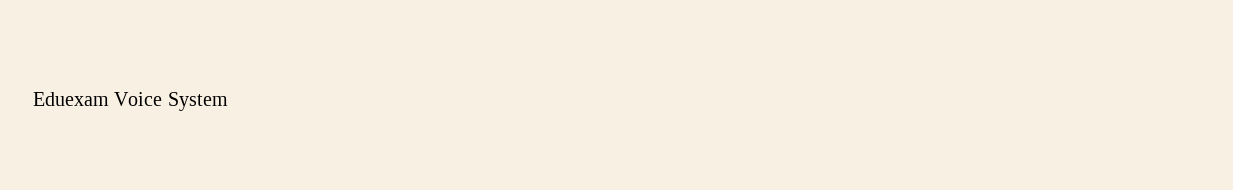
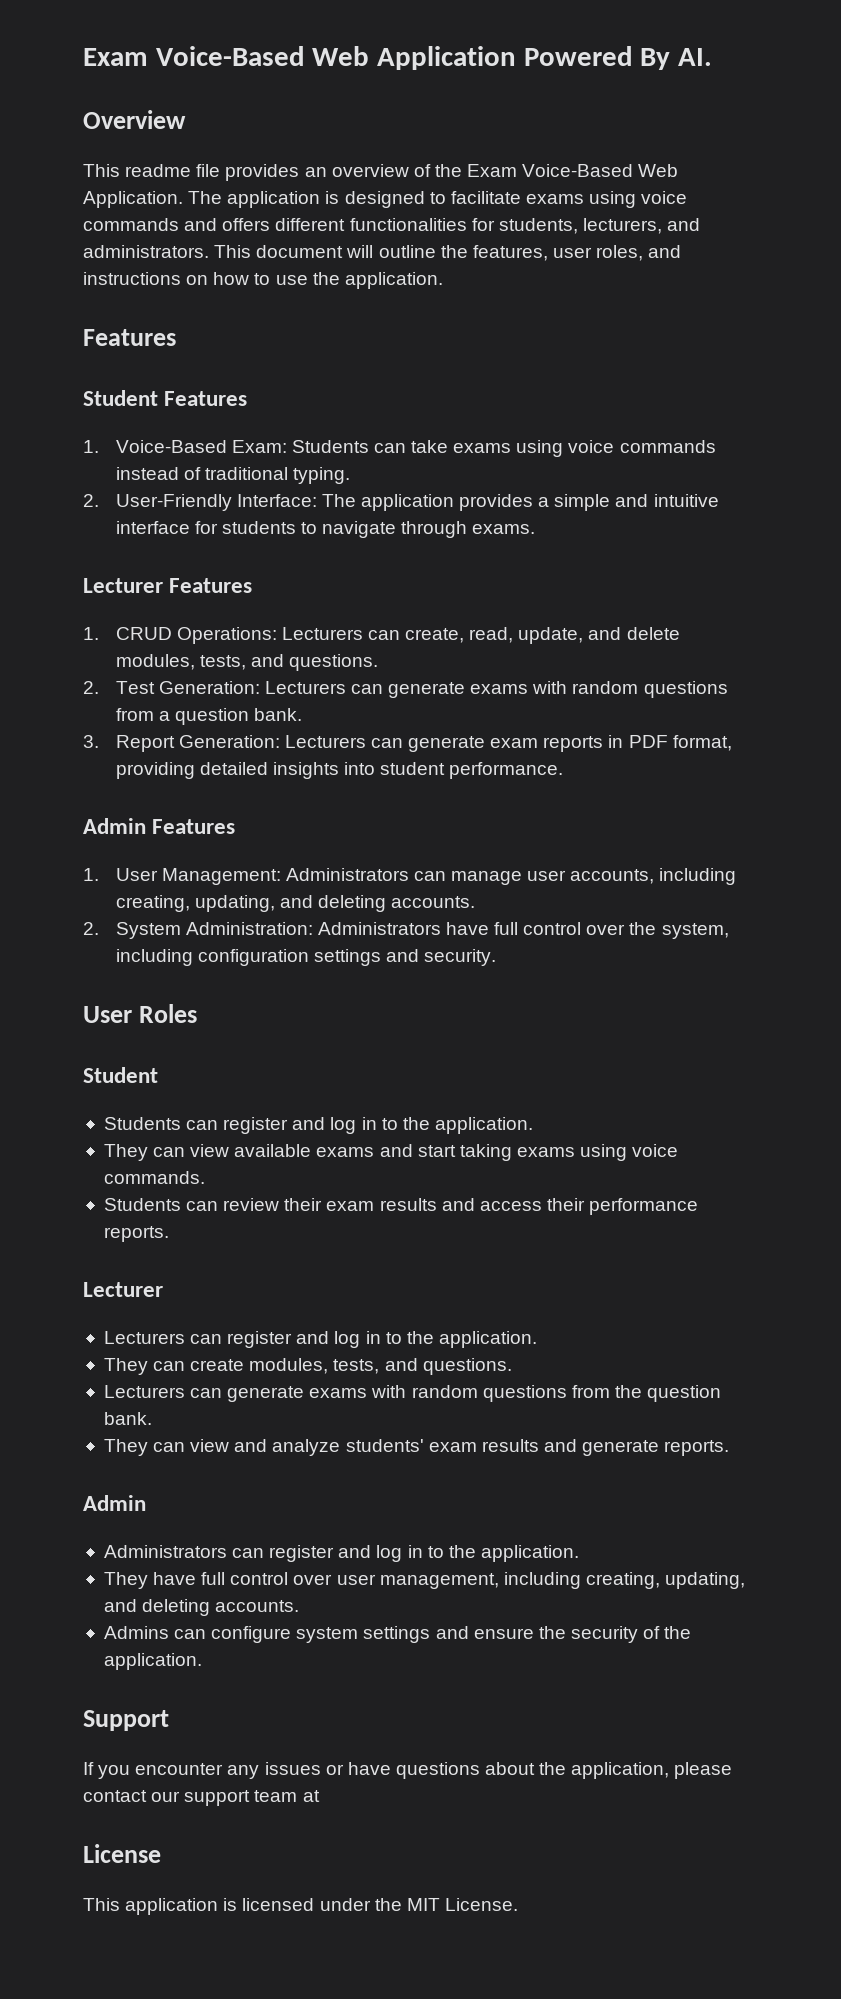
- Eduexam Voice System
+ Exam Voice-Based Web Application Powered By AI.
+ Overview
+ This readme file provides an overview of the Exam Voice-Based Web Application. The application is designed to facilitate exams using voice commands and offers different functionalities for students, lecturers, and administrators. This document will outline the features, user roles, and instructions on how to use the application.
+ Features
+ Student Features
+ 1. Voice-Based Exam: Students can take exams using voice commands instead of traditional typing.
+ 2. User-Friendly Interface: The application provides a simple and intuitive interface for students to navigate through exams.
+ Lecturer Features
+ 1. CRUD Operations: Lecturers can create, read, update, and delete modules, tests, and questions.
+ 2. Test Generation: Lecturers can generate exams with random questions from a question bank.
+ 3. Report Generation: Lecturers can generate exam reports in PDF format, providing detailed insights into student performance.
+ Admin Features
+ 1. User Management: Administrators can manage user accounts, including creating, updating, and deleting accounts.
+ 2. System Administration: Administrators have full control over the system, including configuration settings and security.
+ User Roles
+ Student
+ Students can register and log in to the application.
+ They can view available exams and start taking exams using voice commands.
+ Students can review their exam results and access their performance reports.
+ Lecturer
+ Lecturers can register and log in to the application.
+ They can create modules, tests, and questions.
+ Lecturers can generate exams with random questions from the question bank.
+ They can view and analyze students' exam results and generate reports.
+ Admin
+ Administrators can register and log in to the application.
+ They have full control over user management, including creating, updating, and deleting accounts.
+ Admins can configure system settings and ensure the security of the application.
+ Support
+ If you encounter any issues or have questions about the application, please contact our support team at
+ License
+ This application is licensed under the MIT License.

